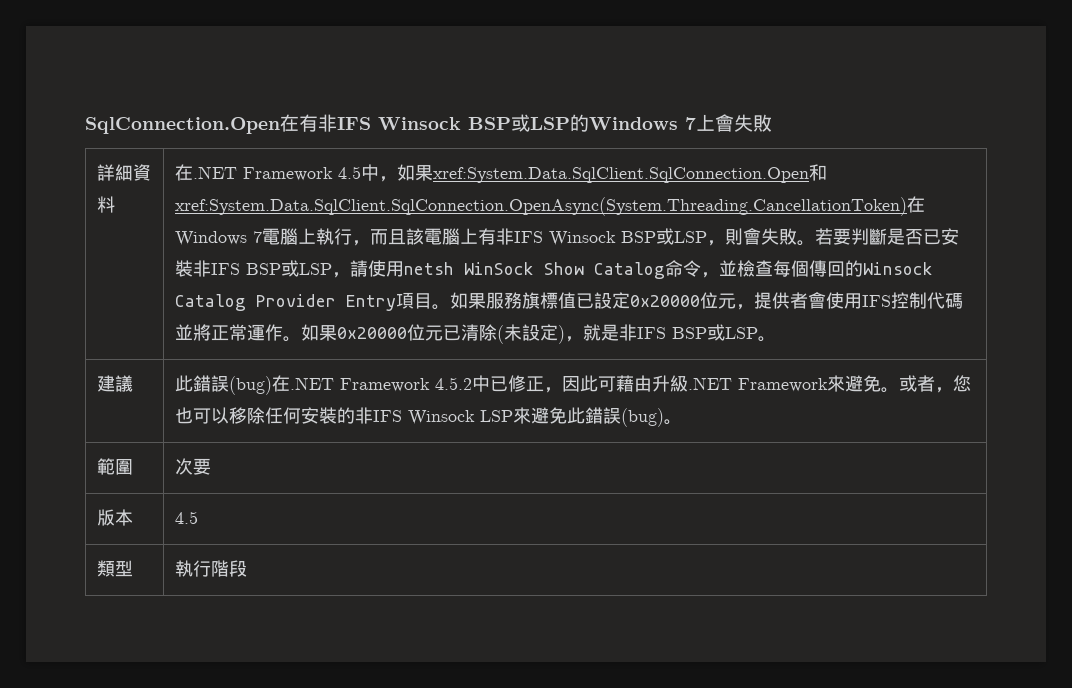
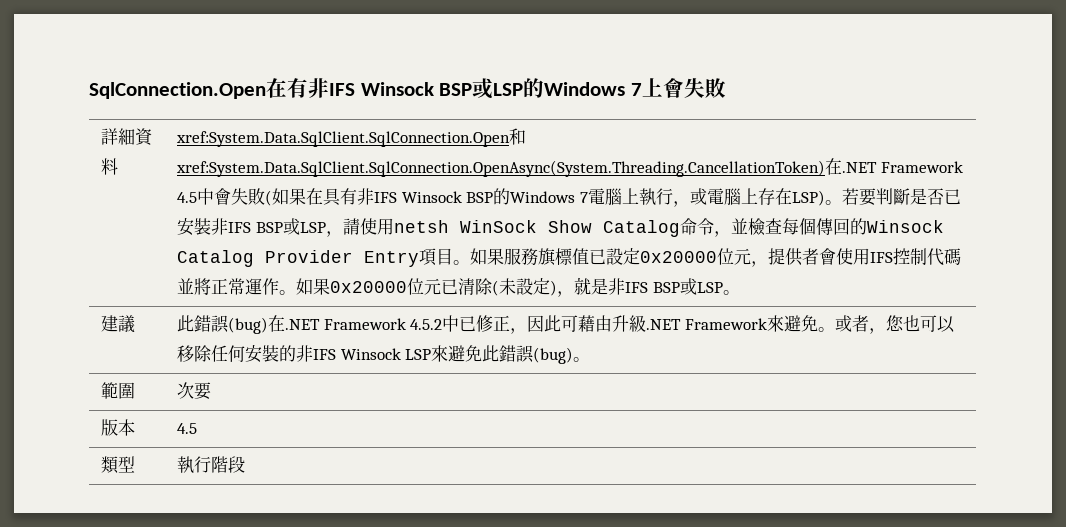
- 在.NET Framework 4.5中，如果xref:System.Data.SqlClient.SqlConnection.Open和xref:System.Data.SqlClient.SqlConnection.OpenAsync(System.Threading.CancellationToken)在Windows 7電腦上執行，而且該電腦上有非IFS Winsock BSP或LSP，則會失敗。
+ xref:System.Data.SqlClient.SqlConnection.Open和xref:System.Data.SqlClient.SqlConnection.OpenAsync(System.Threading.CancellationToken)在.NET Framework 4.5中會失敗(如果在具有非IFS Winsock BSP的Windows 7電腦上執行，或電腦上存在LSP)。

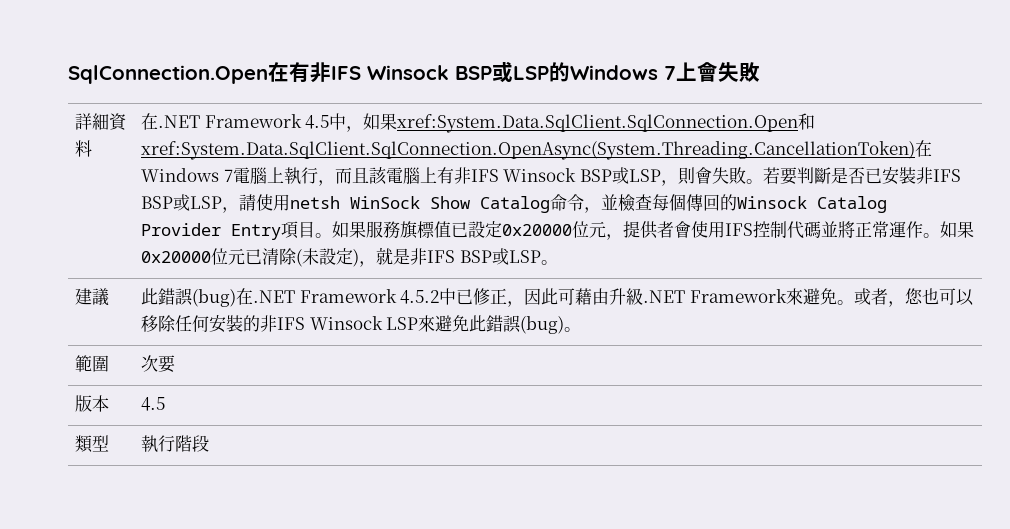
- xref:System.Data.SqlClient.SqlConnection.Open和xref:System.Data.SqlClient.SqlConnection.OpenAsync(System.Threading.CancellationToken)在.NET Framework 4.5中會失敗(如果在具有非IFS Winsock BSP的Windows 7電腦上執行，或電腦上存在LSP)。
+ 在.NET Framework 4.5中，如果xref:System.Data.SqlClient.SqlConnection.Open和xref:System.Data.SqlClient.SqlConnection.OpenAsync(System.Threading.CancellationToken)在Windows 7電腦上執行，而且該電腦上有非IFS Winsock BSP或LSP，則會失敗。

